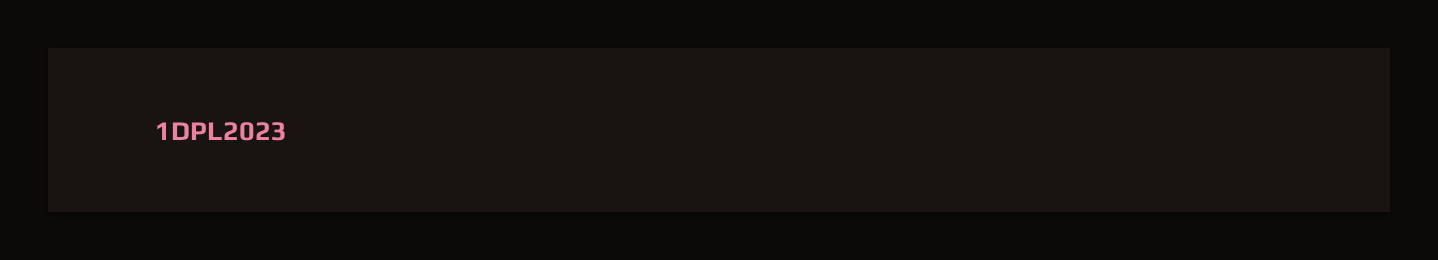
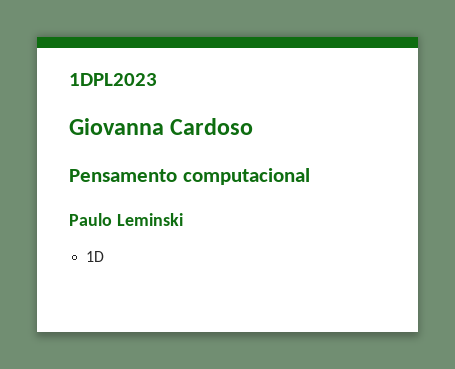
+ Giovanna Cardoso
+ Pensamento computacional
+ Paulo Leminski
+ 1D

